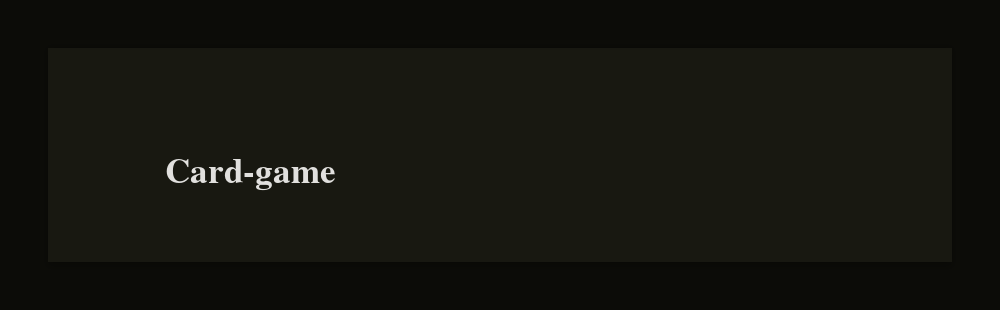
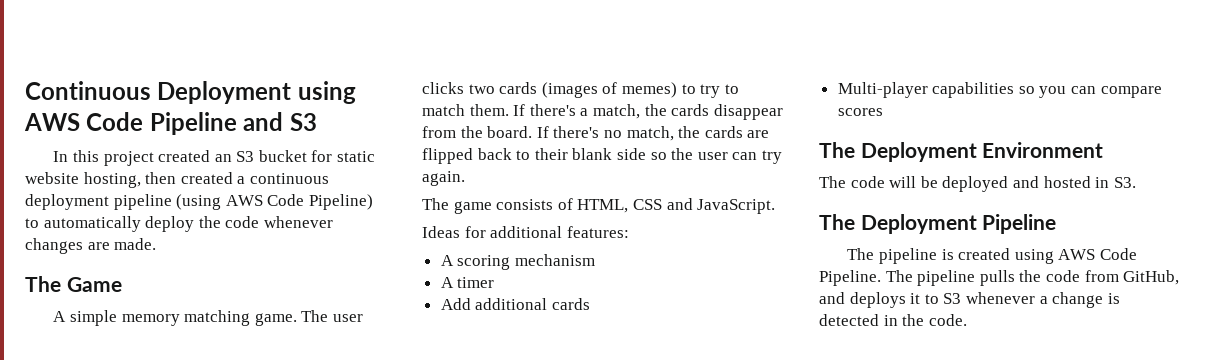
- Card-game
+ Continuous Deployment using AWS Code Pipeline and S3
+ In this project created an S3 bucket for static website hosting, then created a continuous deployment pipeline (using AWS Code Pipeline) to automatically deploy the code whenever changes are made.
+ The Game
+ A simple memory matching game. The user clicks two cards (images of memes) to try to match them. If there's a match, the cards disappear from the board. If there's no match, the cards are flipped back to their blank side so the user can try again.
+ The game consists of HTML, CSS and JavaScript.
+ Ideas for additional features:
+ A scoring mechanism
+ A timer
+ Add additional cards
+ Multi-player capabilities so you can compare scores
+ The Deployment Environment
+ The code will be deployed and hosted in S3.
+ The Deployment Pipeline
+ The pipeline is created using AWS Code Pipeline. The pipeline pulls the code from GitHub, and deploys it to S3 whenever a change is detected in the code.

